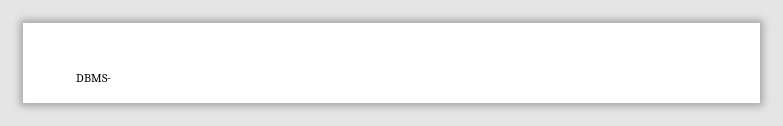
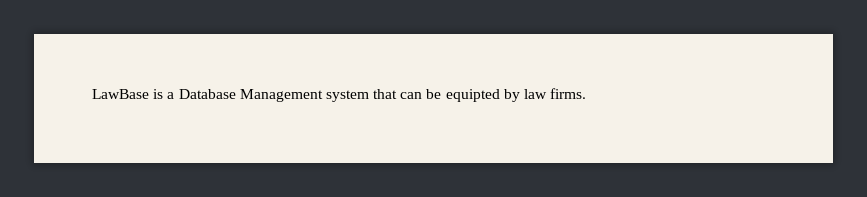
- DBMS-
+ LawBase is a Database Management system that can be equipted by law firms.

